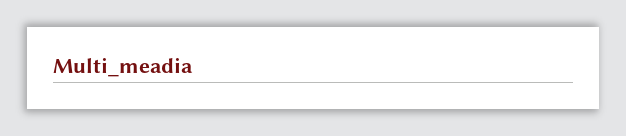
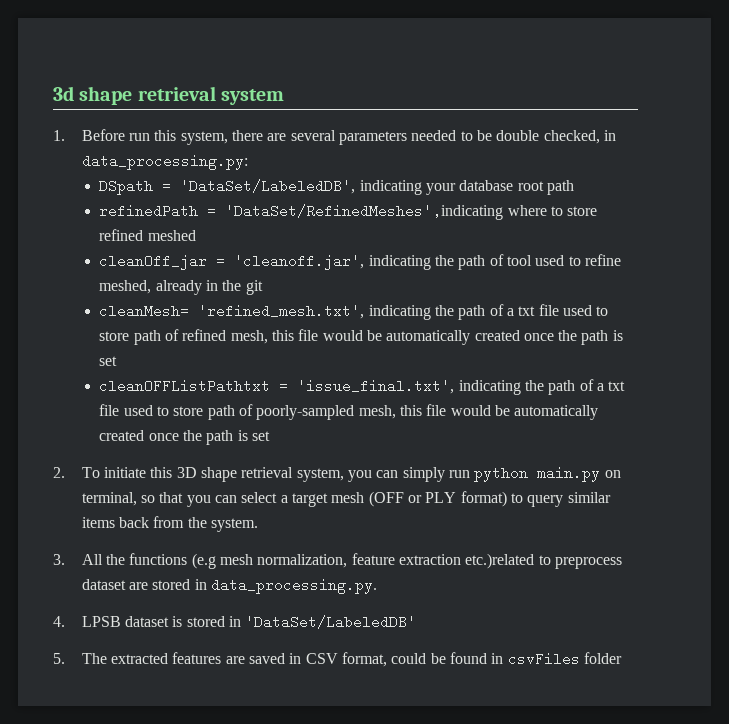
- Multi_meadia
+ 3d shape retrieval system
+ 1. Before run this system, there are several parameters needed to be double checked, in data_processing.py:
+ DSpath = 'DataSet/LabeledDB', indicating your database root path
+ refinedPath = 'DataSet/RefinedMeshes',indicating where to store refined meshed
+ cleanOff_jar = 'cleanoff.jar', indicating the path of tool used to refine meshed, already in the git
+ cleanMesh= 'refined_mesh.txt', indicating the path of a txt file used to store path of refined mesh, this file would be automatically created once the path is set
+ cleanOFFListPathtxt = 'issue_final.txt', indicating the path of a txt file used to store path of poorly-sampled mesh, this file would be automatically created once the path is set
+ 2. To initiate this 3D shape retrieval system, you can simply run python main.py on terminal, so that you can select a target mesh (OFF or PLY format) to query similar items back from the system.
+ 3. All the functions (e.g mesh normalization, feature extraction etc.)related to preprocess dataset are stored in data_processing.py.
+ 4. LPSB dataset is stored in 'DataSet/LabeledDB'
+ 5. The extracted features are saved in CSV format, could be found in csvFiles folder

